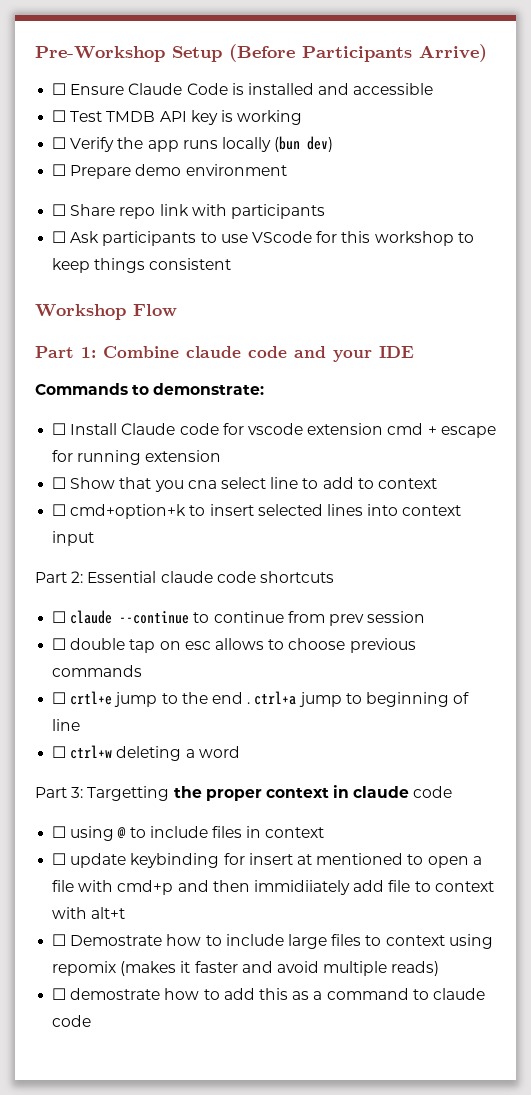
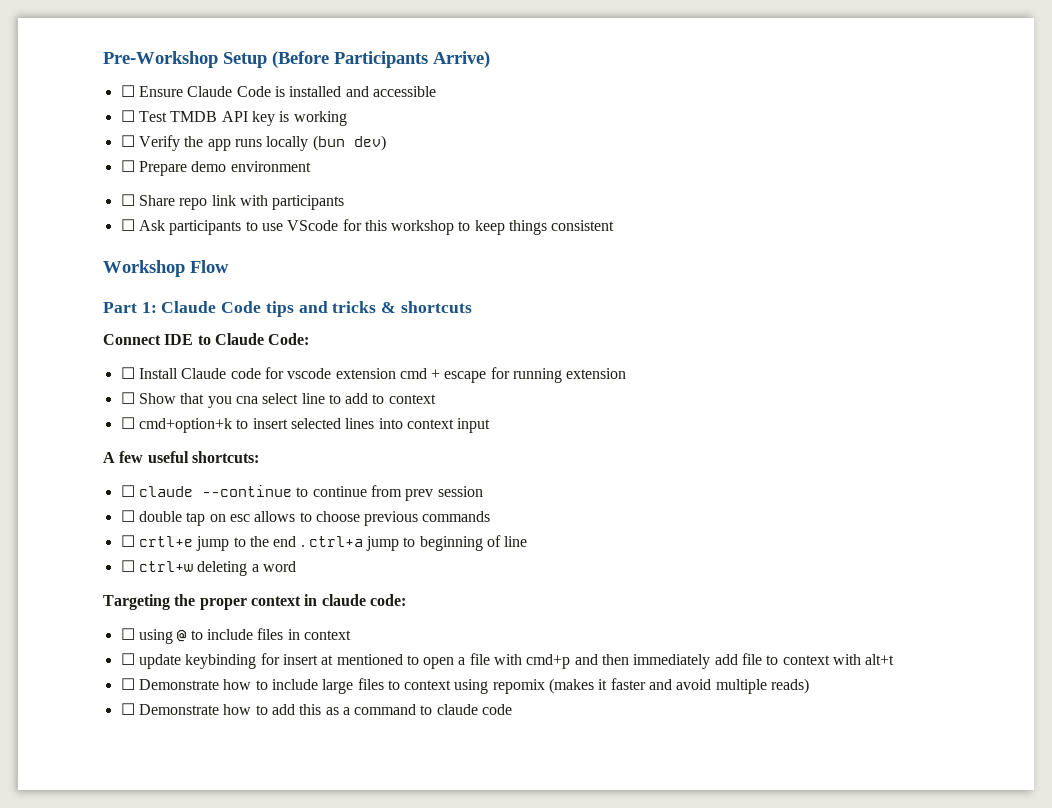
- Part 1: Combine claude code and your IDE
- Commands to demonstrate:
+ Part 1: Claude Code tips and tricks & shortcuts
+ Connect IDE to Claude Code:
- Part 2: Essential claude code shortcuts
+ A few useful shortcuts:
- Part 3: Targetting the proper context in claude code
+ Targeting the proper context in claude code:
- ☐ update keybinding for insert at mentioned to open a file with cmd+p and then immidiiately add file to context with alt+t
+ ☐ update keybinding for insert at mentioned to open a file with cmd+p and then immediately add file to context with alt+t
- ☐ Demostrate how to include large files to context using repomix (makes it faster and avoid multiple reads)
+ ☐ Demonstrate how to include large files to context using repomix (makes it faster and avoid multiple reads)
- ☐ demostrate how to add this as a command to claude code
+ ☐ Demonstrate how to add this as a command to claude code

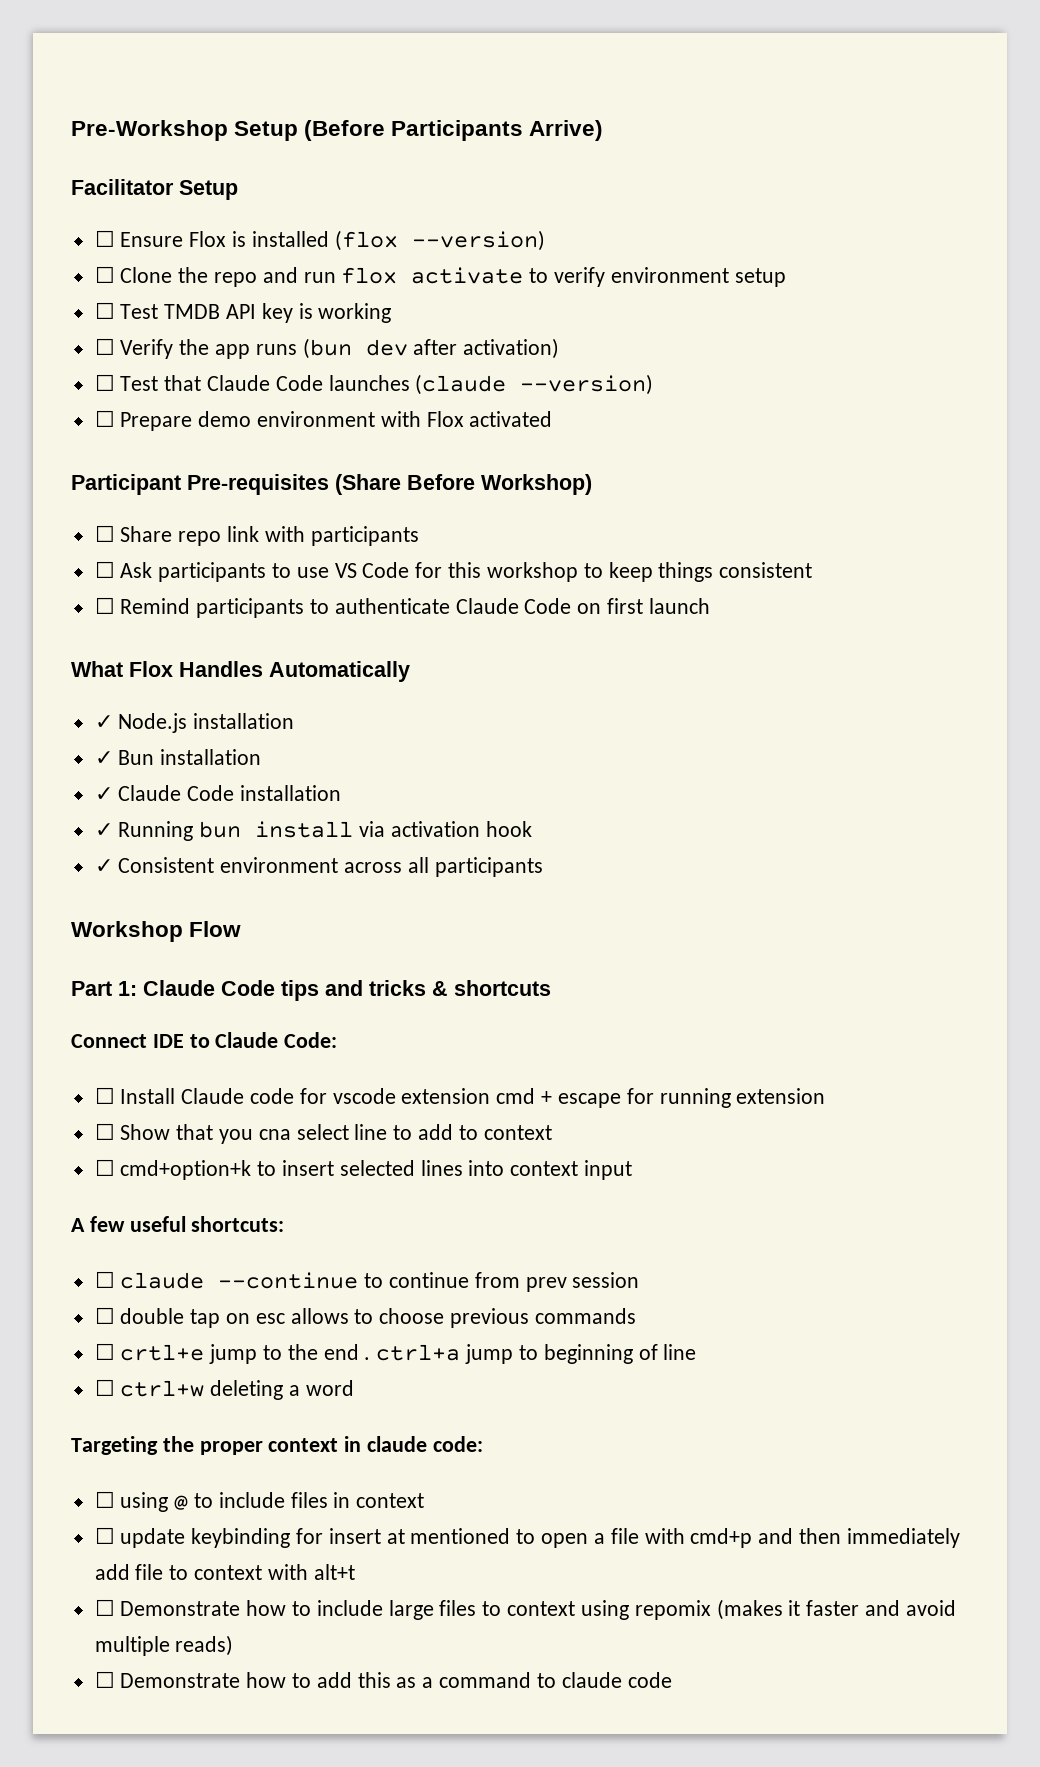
+ Facilitator Setup
- ☐ Ensure Claude Code is installed and accessible
+ ☐ Ensure Flox is installed (flox --version)
+ ☐ Clone the repo and run flox activate to verify environment setup
- ☐ Verify the app runs locally (bun dev)
- ☐ Prepare demo environment
+ ☐ Verify the app runs (bun dev after activation)
+ ☐ Test that Claude Code launches (claude --version)
+ ☐ Prepare demo environment with Flox activated
+ Participant Pre-requisites (Share Before Workshop)
- ☐ Ask participants to use VScode for this workshop to keep things consistent
+ ☐ Ask participants to use VS Code for this workshop to keep things consistent
+ ☐ Remind participants to authenticate Claude Code on first launch
+ What Flox Handles Automatically
+ ✓ Node.js installation
+ ✓ Bun installation
+ ✓ Claude Code installation
+ ✓ Running bun install via activation hook
+ ✓ Consistent environment across all participants

